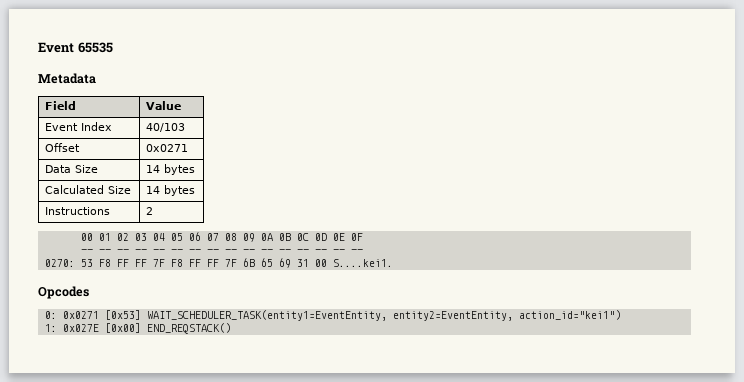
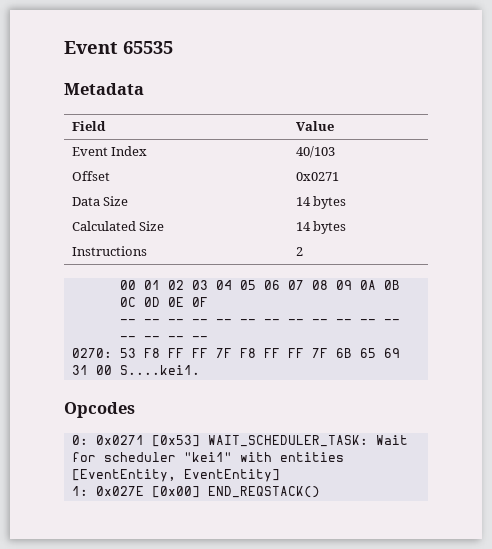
- 0: 0x0271 [0x53] WAIT_SCHEDULER_TASK(entity1=EventEntity, entity2=EventEntity, action_id="kei1")
+ 0: 0x0271 [0x53] WAIT_SCHEDULER_TASK: Wait for scheduler "kei1" with entities [EventEntity, EventEntity]

